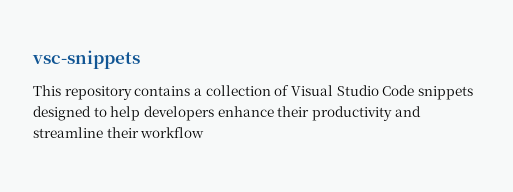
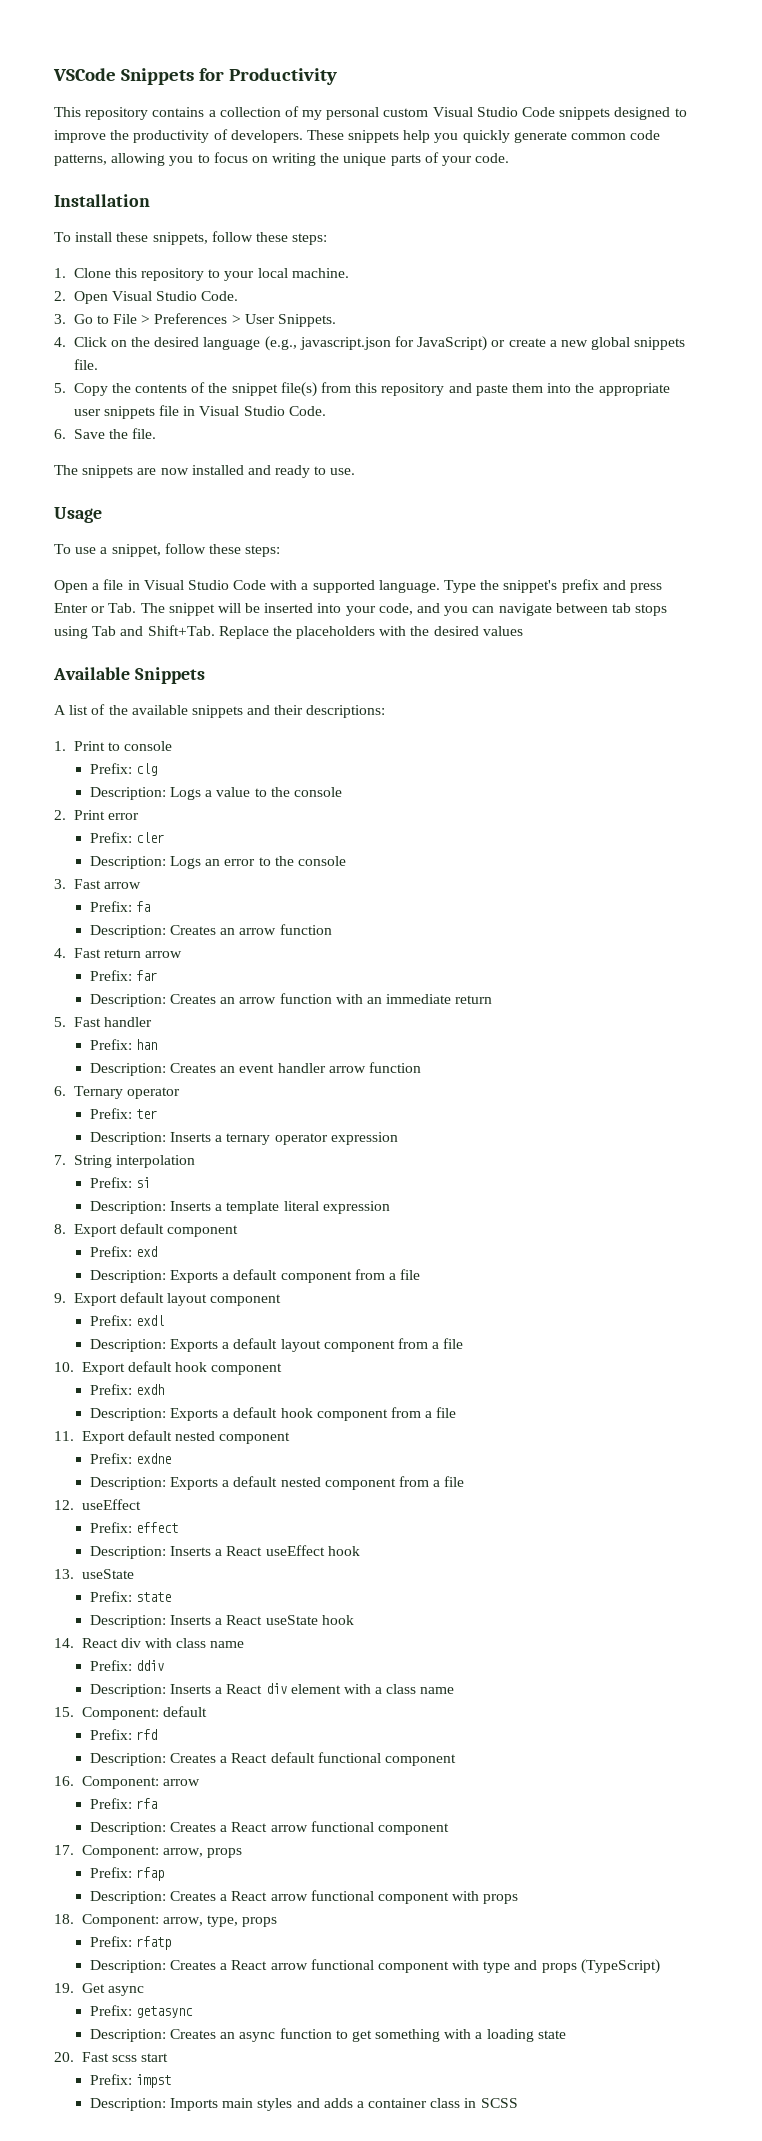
- vsc-snippets
+ VSCode Snippets for Productivity
- This repository contains a collection of Visual Studio Code snippets designed to help developers enhance their productivity and streamline their workflow
+ This repository contains a collection of my personal custom Visual Studio Code snippets designed to improve the productivity of developers. These snippets help you quickly generate common code patterns, allowing you to focus on writing the unique parts of your code.
+ Installation
+ To install these snippets, follow these steps:
+ 1. Clone this repository to your local machine.
+ 2. Open Visual Studio Code.
+ 3. Go to File > Preferences > User Snippets.
+ 4. Click on the desired language (e.g., javascript.json for JavaScript) or create a new global snippets file.
+ 5. Copy the contents of the snippet file(s) from this repository and paste them into the appropriate user snippets file in Visual Studio Code.
+ 6. Save the file.
+ The snippets are now installed and ready to use.
+ Usage
+ To use a snippet, follow these steps:
+ Open a file in Visual Studio Code with a supported language. Type the snippet's prefix and press Enter or Tab. The snippet will be inserted into your code, and you can navigate between tab stops using Tab and Shift+Tab. Replace the placeholders with the desired values
+ Available Snippets
+ A list of the available snippets and their descriptions:
+ 1. Print to console
+ Prefix: clg
+ Description: Logs a value to the console
+ 2. Print error
+ Prefix: cler
+ Description: Logs an error to the console
+ 3. Fast arrow
+ Prefix: fa
+ Description: Creates an arrow function
+ 4. Fast return arrow
+ Prefix: far
+ Description: Creates an arrow function with an immediate return
+ 5. Fast handler
+ Prefix: han
+ Description: Creates an event handler arrow function
+ 6. Ternary operator
+ Prefix: ter
+ Description: Inserts a ternary operator expression
+ 7. String interpolation
+ Prefix: si
+ Description: Inserts a template literal expression
+ 8. Export default component
+ Prefix: exd
+ Description: Exports a default component from a file
+ 9. Export default layout component
+ Prefix: exdl
+ Description: Exports a default layout component from a file
+ 10. Export default hook component
+ Prefix: exdh
+ Description: Exports a default hook component from a file
+ 11. Export default nested component
+ Prefix: exdne
+ Description: Exports a default nested component from a file
+ 12. useEffect
+ Prefix: effect
+ Description: Inserts a React useEffect hook
+ 13. useState
+ Prefix: state
+ Description: Inserts a React useState hook
+ 14. React div with class name
+ Prefix: ddiv
+ Description: Inserts a React div element with a class name
+ 15. Component: default
+ Prefix: rfd
+ Description: Creates a React default functional component
+ 16. Component: arrow
+ Prefix: rfa
+ Description: Creates a React arrow functional component
+ 17. Component: arrow, props
+ Prefix: rfap
+ Description: Creates a React arrow functional component with props
+ 18. Component: arrow, type, props
+ Prefix: rfatp
+ Description: Creates a React arrow functional component with type and props (TypeScript)
+ 19. Get async
+ Prefix: getasync
+ Description: Creates an async function to get something with a loading state
+ 20. Fast scss start
+ Prefix: impst
+ Description: Imports main styles and adds a container class in SCSS

